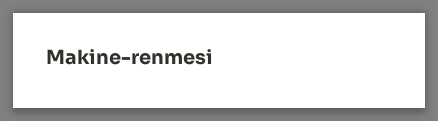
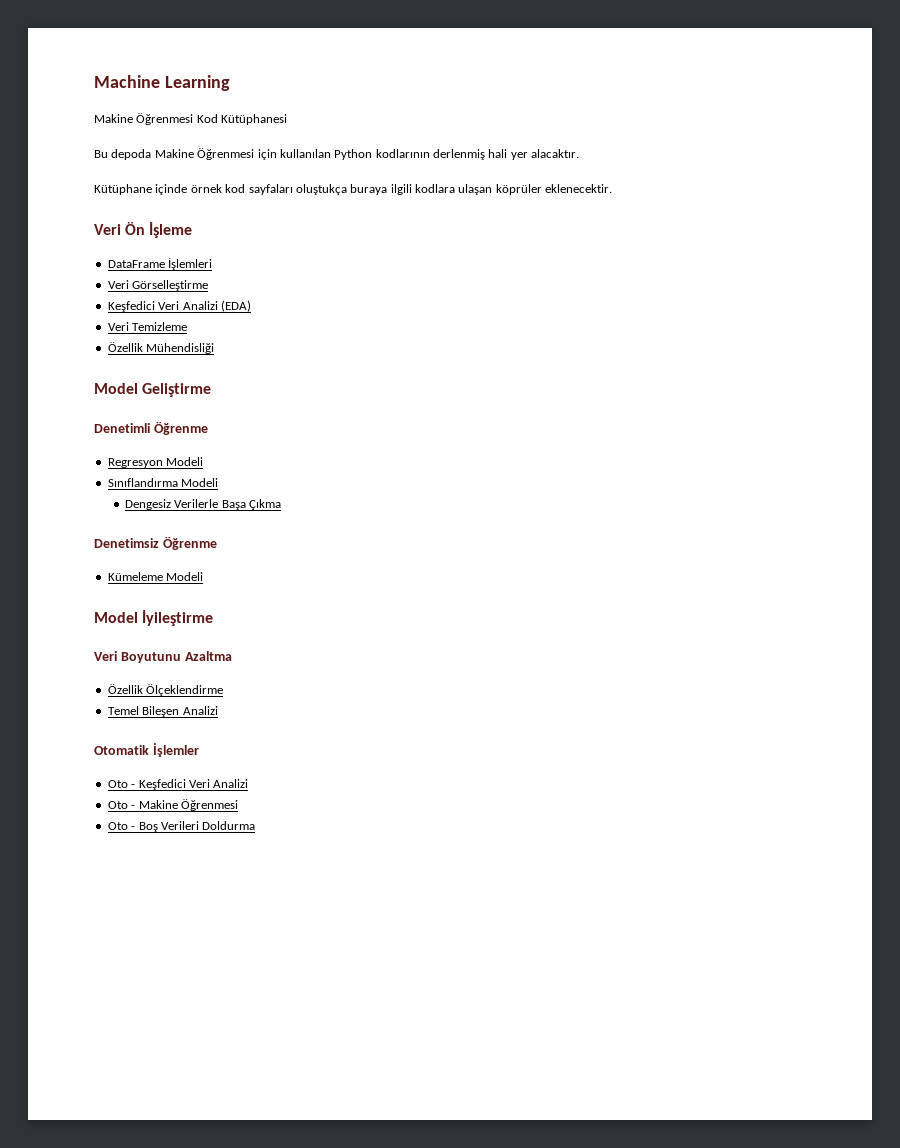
- Makine-renmesi
+ Machine Learning
+ Makine Öğrenmesi Kod Kütüphanesi
+ Bu depoda Makine Öğrenmesi için kullanılan Python kodlarının derlenmiş hali yer alacaktır.
+ Kütüphane içinde örnek kod sayfaları oluştukça buraya ilgili kodlara ulaşan köprüler eklenecektir.
+ Veri Ön İşleme
+ DataFrame İşlemleri
+ Veri Görselleştirme
+ Keşfedici Veri Analizi (EDA)
+ Veri Temizleme
+ Özellik Mühendisliği
+ Model Geliştirme
+ Denetimli Öğrenme
+ Regresyon Modeli
+ Sınıflandırma Modeli
+ Dengesiz Verilerle Başa Çıkma
+ Denetimsiz Öğrenme
+ Kümeleme Modeli
+ Model İyileştirme
+ Veri Boyutunu Azaltma
+ Özellik Ölçeklendirme
+ Temel Bileşen Analizi
+ Otomatik İşlemler
+ Oto - Keşfedici Veri Analizi
+ Oto - Makine Öğrenmesi
+ Oto - Boş Verileri Doldurma

